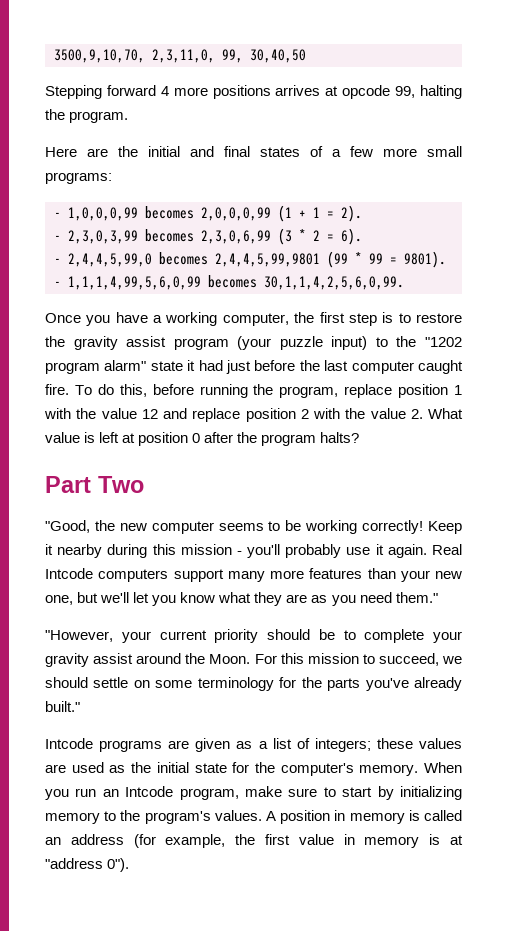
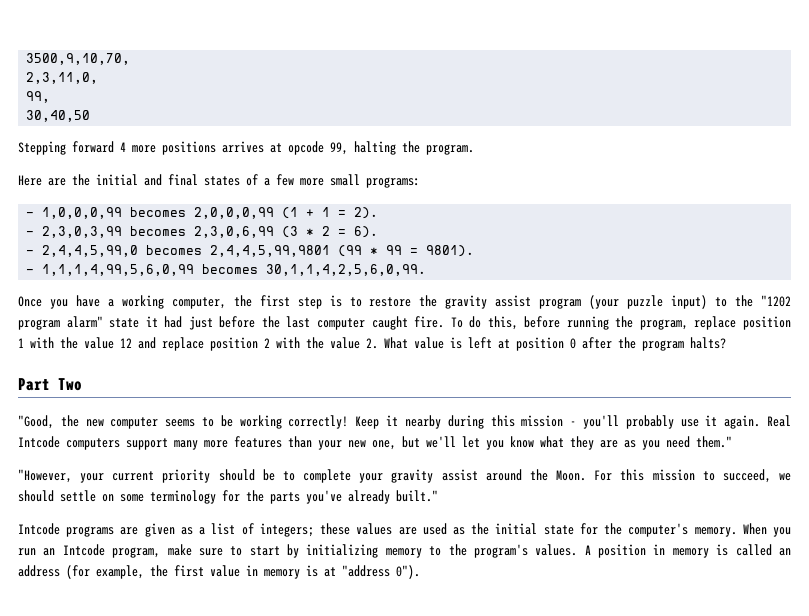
- 3500,9,10,70, 2,3,11,0, 99, 30,40,50
+ 3500,9,10,70,
+ 2,3,11,0,
+ 99,
+ 30,40,50

